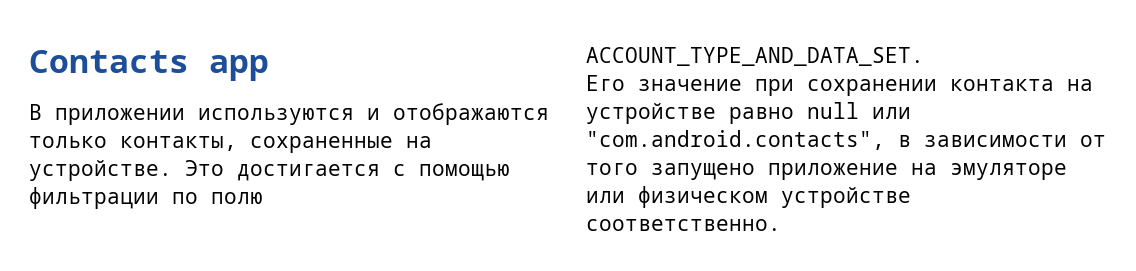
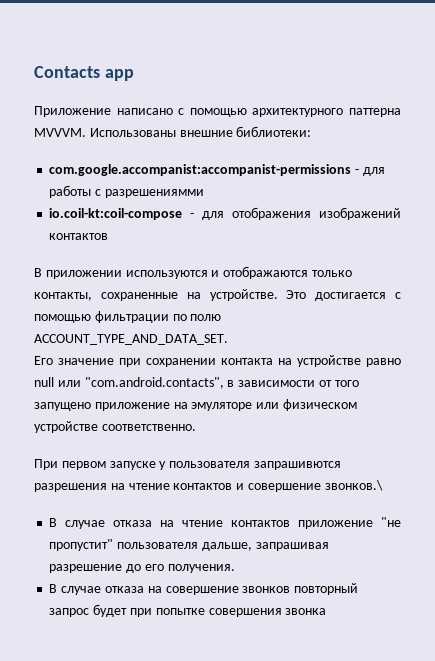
+ Приложение написано с помощью архитектурного паттерна MVVVM. Использованы внешние библиотеки:
+ com.google.accompanist:accompanist-permissions - для работы с разрешениямми
+ io.coil-kt:coil-compose - для отображения изображений контактов
+ При первом запуске у пользователя запрашивются разрешения на чтение контактов и совершение звонков.\
+ В случае отказа на чтение контактов приложение "не пропустит" пользователя дальше, запрашивая разрешение до его получения.
+ В случае отказа на совершение звонков повторный запрос будет при попытке совершения звонка

